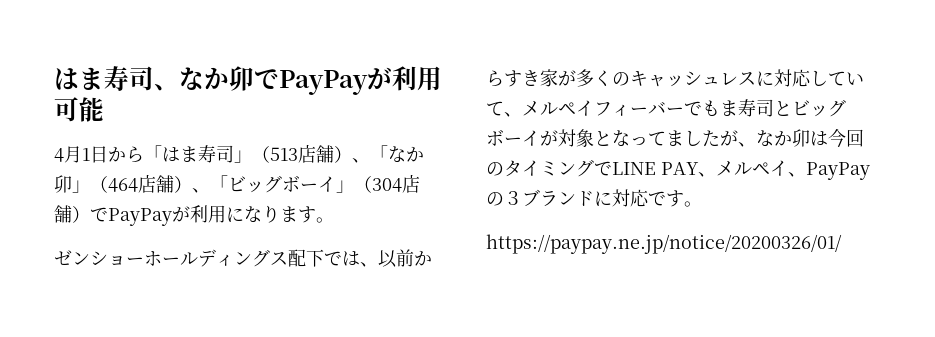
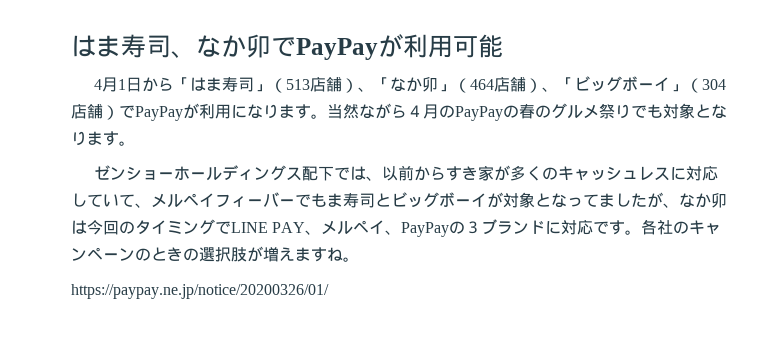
+ 当然ながら４月のPayPayの春のグルメ祭りでも対象となります。
+ 各社のキャンペーンのときの選択肢が増えますね。

